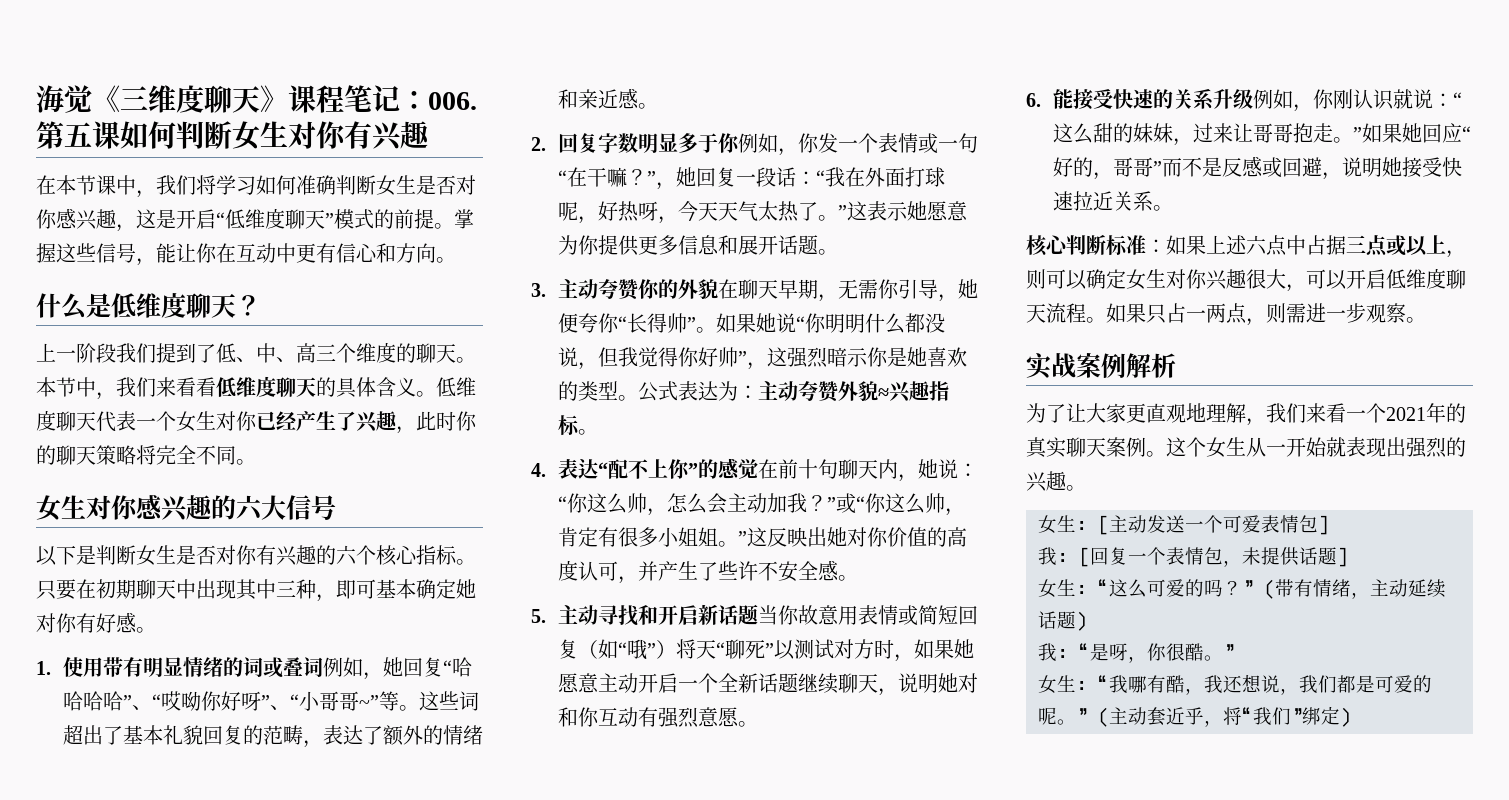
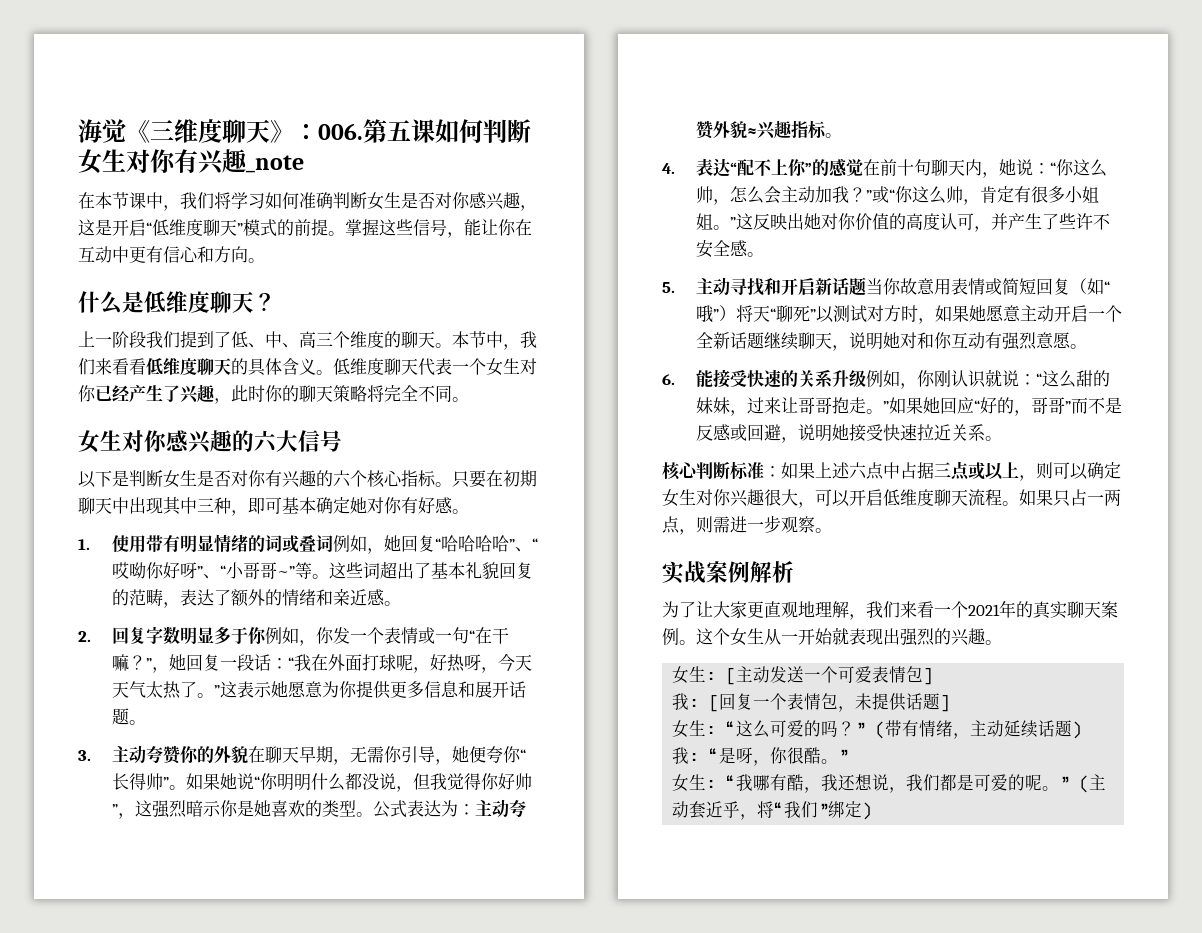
- 海觉《三维度聊天》课程笔记：006.第五课如何判断女生对你有兴趣
+ 海觉《三维度聊天》：006.第五课如何判断女生对你有兴趣_note

